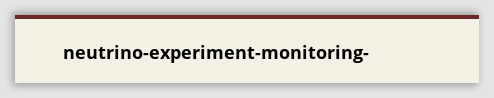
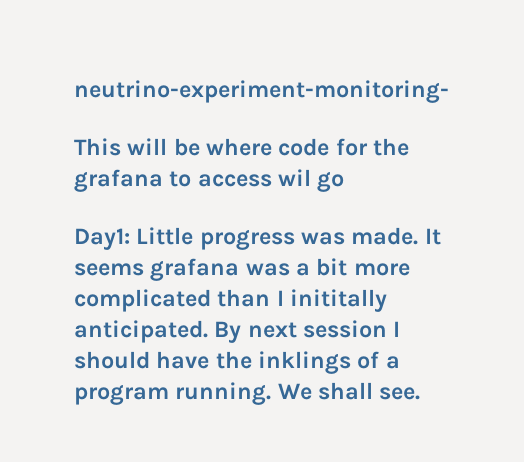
+ This will be where code for the grafana to access wil go
+ Day1: Little progress was made. It seems grafana was a bit more complicated than I inititally anticipated. By next session I should have the inklings of a program running. We shall see.

